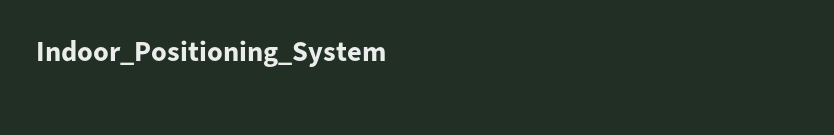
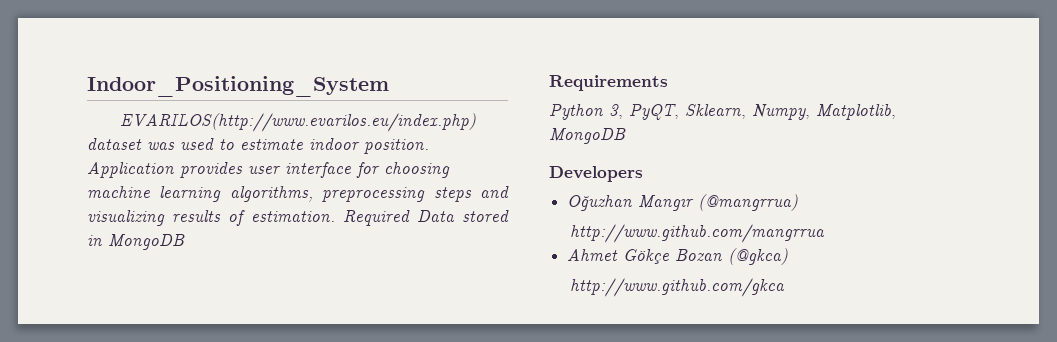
+ EVARILOS(http://www.evarilos.eu/index.php) dataset was used to estimate indoor position. Application provides user interface for choosing machine learning algorithms, preprocessing steps and visualizing results of estimation. Required Data stored in MongoDB
+ Requirements
+ Python 3, PyQT, Sklearn, Numpy, Matplotlib, MongoDB
+ Developers
+ Oğuzhan Mangır (@mangrrua)
+ http://www.github.com/mangrrua
+ Ahmet Gökçe Bozan (@gkca)
+ http://www.github.com/gkca

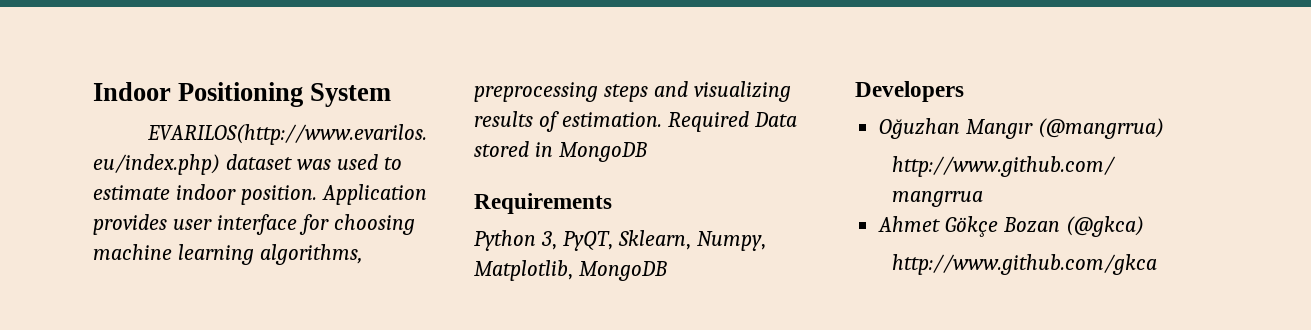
- Indoor_Positioning_System
+ Indoor Positioning System

